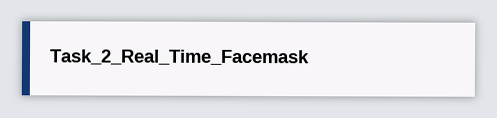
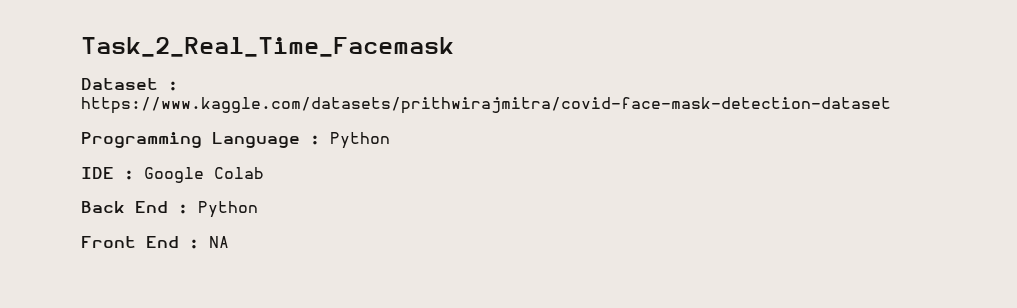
+ Dataset : https://www.kaggle.com/datasets/prithwirajmitra/covid-face-mask-detection-dataset
+ Programming Language : Python
+ IDE : Google Colab
+ Back End : Python
+ Front End : NA

